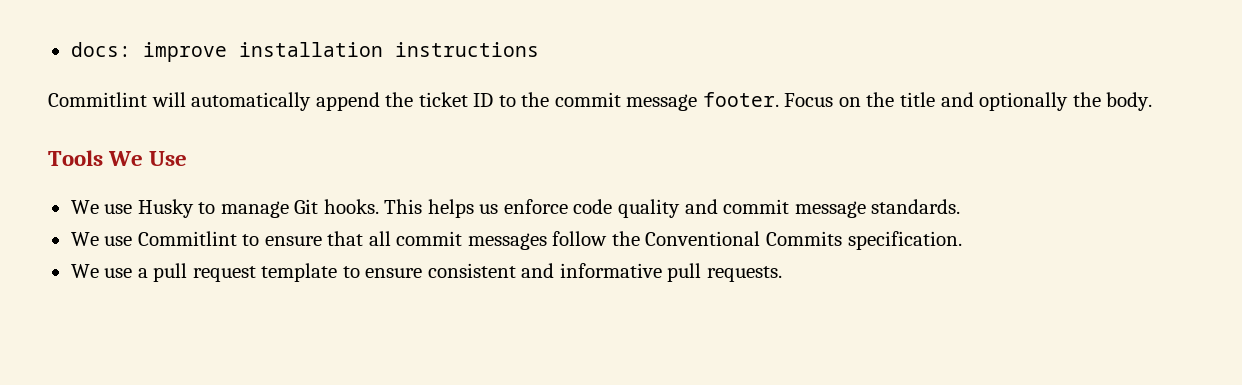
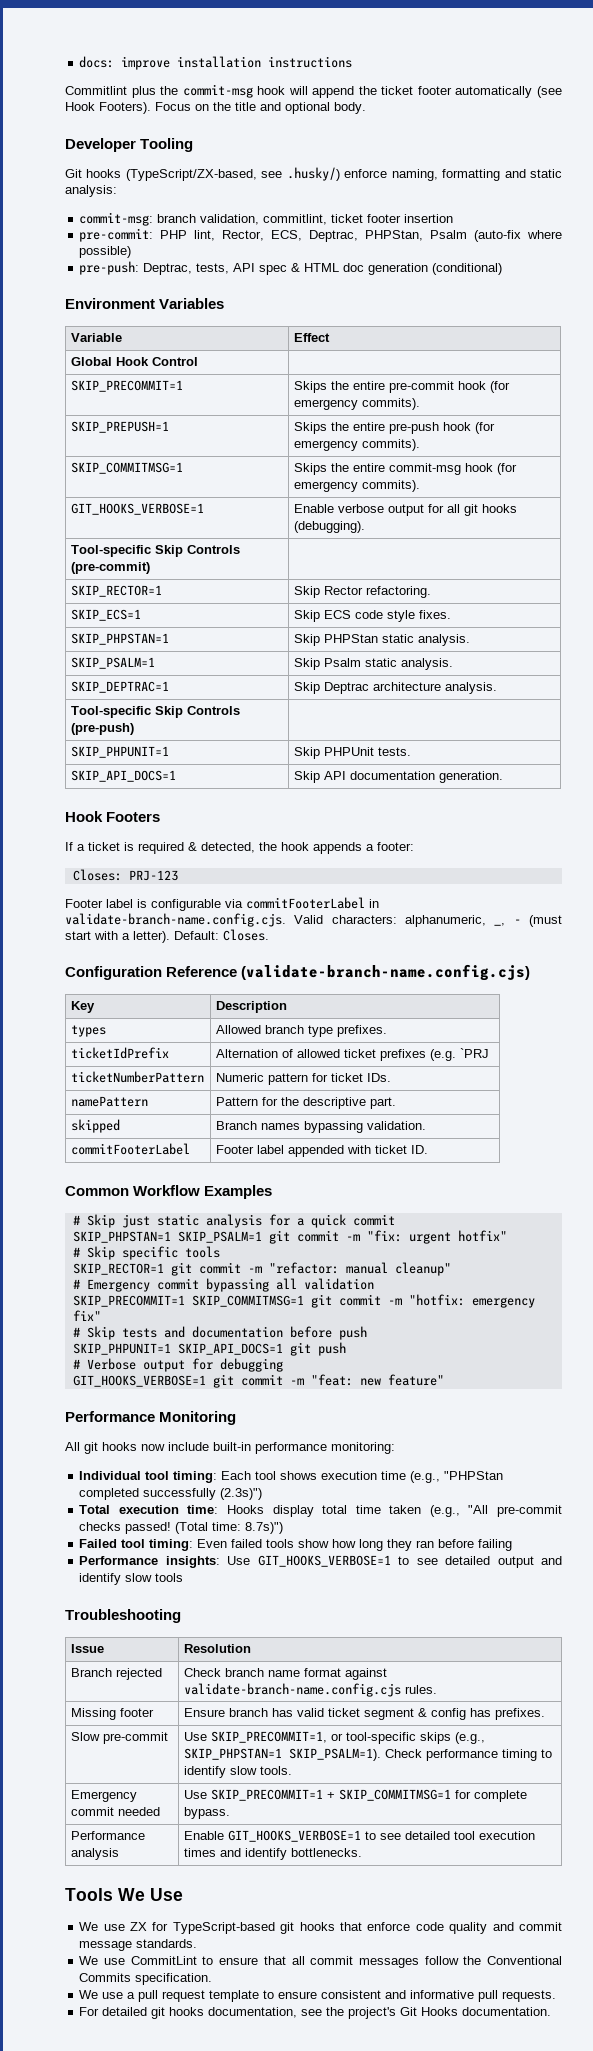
- Commitlint will automatically append the ticket ID to the commit message footer.
+ Commitlint plus the commit-msg hook will append the ticket footer automatically (see Hook Footers).
- Focus on the title and optionally the body.
+ Focus on the title and optional body.
+ Developer Tooling
+ Git hooks (TypeScript/ZX-based, see .husky/) enforce naming, formatting and static analysis:
+ commit-msg: branch validation, commitlint, ticket footer insertion
+ pre-commit: PHP lint, Rector, ECS, Deptrac, PHPStan, Psalm (auto-fix where possible)
+ pre-push: Deptrac, tests, API spec & HTML doc generation (conditional)
+ Environment Variables
+ Variable | Effect
+ Global Hook Control |
+ SKIP_PRECOMMIT=1 | Skips the entire pre-commit hook (for emergency commits).
+ SKIP_PREPUSH=1 | Skips the entire pre-push hook (for emergency commits).
+ SKIP_COMMITMSG=1 | Skips the entire commit-msg hook (for emergency commits).
+ GIT_HOOKS_VERBOSE=1 | Enable verbose output for all git hooks (debugging).
+ Tool-specific Skip Controls (pre-commit) |
+ SKIP_RECTOR=1 | Skip Rector refactoring.
+ SKIP_ECS=1 | Skip ECS code style fixes.
+ SKIP_PHPSTAN=1 | Skip PHPStan static analysis.
+ SKIP_PSALM=1 | Skip Psalm static analysis.
+ SKIP_DEPTRAC=1 | Skip Deptrac architecture analysis.
+ Tool-specific Skip Controls (pre-push) |
+ SKIP_PHPUNIT=1 | Skip PHPUnit tests.
+ SKIP_API_DOCS=1 | Skip API documentation generation.
+ Hook Footers
+ If a ticket is required & detected, the hook appends a footer:
+ Closes: PRJ-123
+ Footer label is configurable via commitFooterLabel in validate-branch-name.config.cjs. Valid characters: alphanumeric, _, - (must start with a letter). Default: Closes.
+ Configuration Reference (validate-branch-name.config.cjs)
+ Key | Description
+ types | Allowed branch type prefixes.
+ ticketIdPrefix | Alternation of allowed ticket prefixes (e.g. `PRJ
+ ticketNumberPattern | Numeric pattern for ticket IDs.
+ namePattern | Pattern for the descriptive part.
+ skipped | Branch names bypassing validation.
+ commitFooterLabel | Footer label appended with ticket ID.
+ Common Workflow Examples
+ # Skip just static analysis for a quick commit
+ SKIP_PHPSTAN=1 SKIP_PSALM=1 git commit -m "fix: urgent hotfix"
+ # Skip specific tools
+ SKIP_RECTOR=1 git commit -m "refactor: manual cleanup"
+ # Emergency commit bypassing all validation
+ SKIP_PRECOMMIT=1 SKIP_COMMITMSG=1 git commit -m "hotfix: emergency fix"
+ # Skip tests and documentation before push
+ SKIP_PHPUNIT=1 SKIP_API_DOCS=1 git push
+ # Verbose output for debugging
+ GIT_HOOKS_VERBOSE=1 git commit -m "feat: new feature"
+ Performance Monitoring
+ All git hooks now include built-in performance monitoring:
+ Individual tool timing: Each tool shows execution time (e.g., "PHPStan completed successfully (2.3s)")
+ Total execution time: Hooks display total time taken (e.g., "All pre-commit checks passed! (Total time: 8.7s)")
+ Failed tool timing: Even failed tools show how long they ran before failing
+ Performance insights: Use GIT_HOOKS_VERBOSE=1 to see detailed output and identify slow tools
+ Troubleshooting
+ Issue | Resolution
+ Branch rejected | Check branch name format against validate-branch-name.config.cjs rules.
+ Missing footer | Ensure branch has valid ticket segment & config has prefixes.
+ Slow pre-commit | Use SKIP_PRECOMMIT=1, or tool-specific skips (e.g., SKIP_PHPSTAN=1 SKIP_PSALM=1). Check performance timing to identify slow tools.
+ Emergency commit needed | Use SKIP_PRECOMMIT=1 + SKIP_COMMITMSG=1 for complete bypass.
+ Performance analysis | Enable GIT_HOOKS_VERBOSE=1 to see detailed tool execution times and identify bottlenecks.
- We use Husky to manage Git hooks. This helps us enforce code quality and commit message standards.
+ We use ZX for TypeScript-based git hooks that enforce code quality and commit message standards.
- We use Commitlint to ensure that all commit messages follow the Conventional Commits specification.
+ We use CommitLint to ensure that all commit messages follow the Conventional Commits specification.
+ For detailed git hooks documentation, see the project's Git Hooks documentation.

